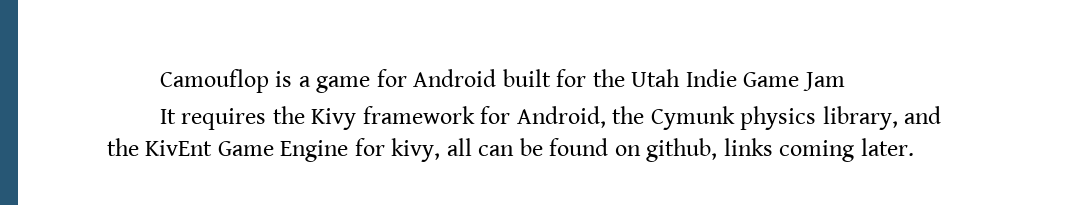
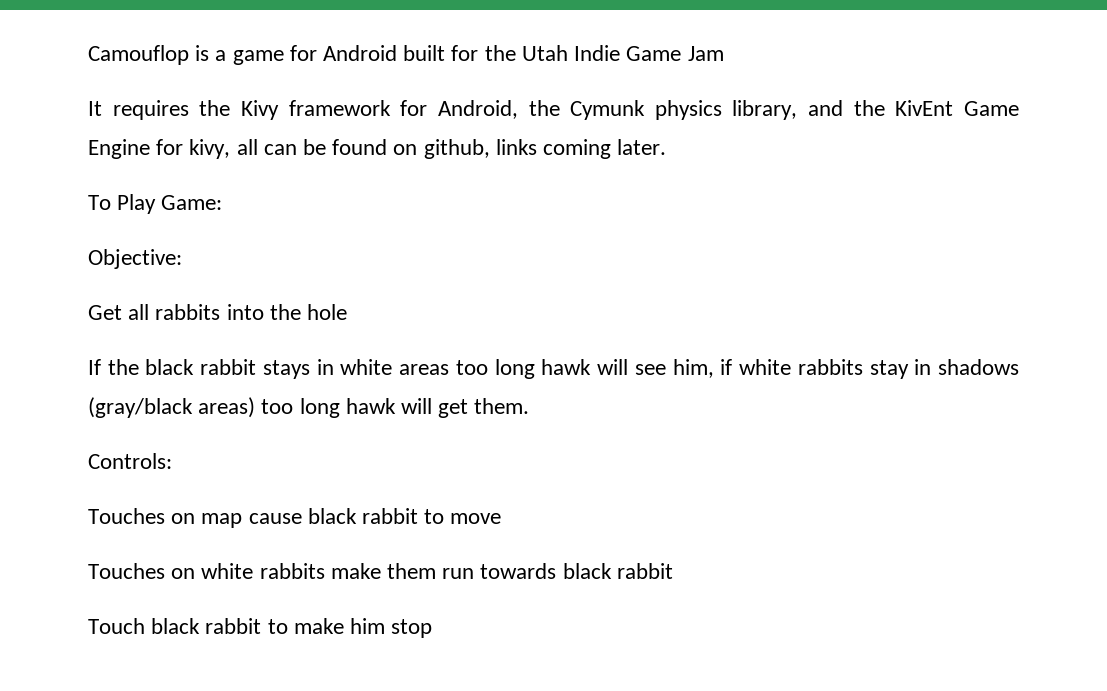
+ To Play Game:
+ Objective:
+ Get all rabbits into the hole
+ If the black rabbit stays in white areas too long hawk will see him, if white rabbits stay in shadows (gray/black areas) too long hawk will get them.
+ Controls:
+ Touches on map cause black rabbit to move
+ Touches on white rabbits make them run towards black rabbit
+ Touch black rabbit to make him stop

